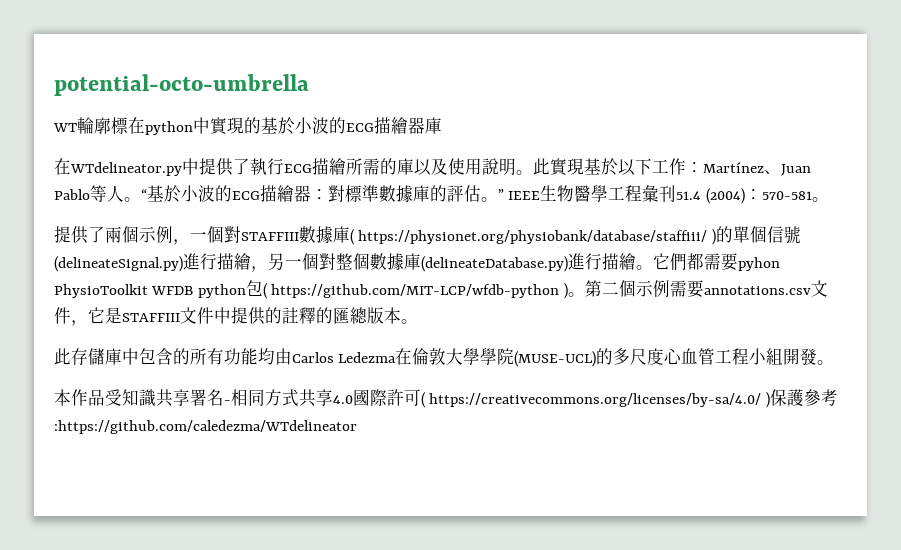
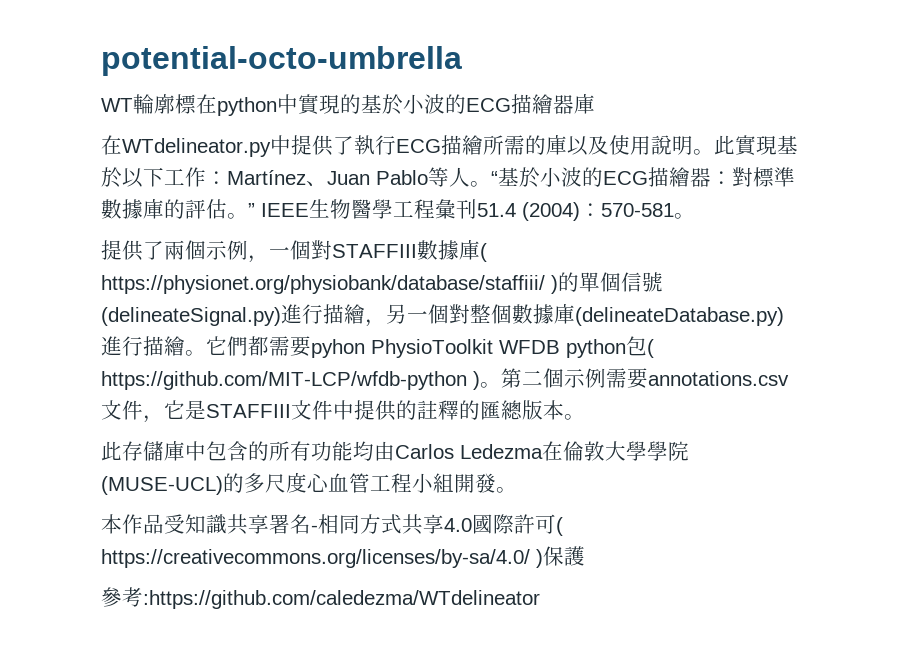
- 本作品受知識共享署名-相同方式共享4.0國際許可( https://creativecommons.org/licenses/by-sa/4.0/ )保護參考:https://github.com/caledezma/WTdelineator
+ 本作品受知識共享署名-相同方式共享4.0國際許可( https://creativecommons.org/licenses/by-sa/4.0/ )保護
+ 參考:https://github.com/caledezma/WTdelineator

